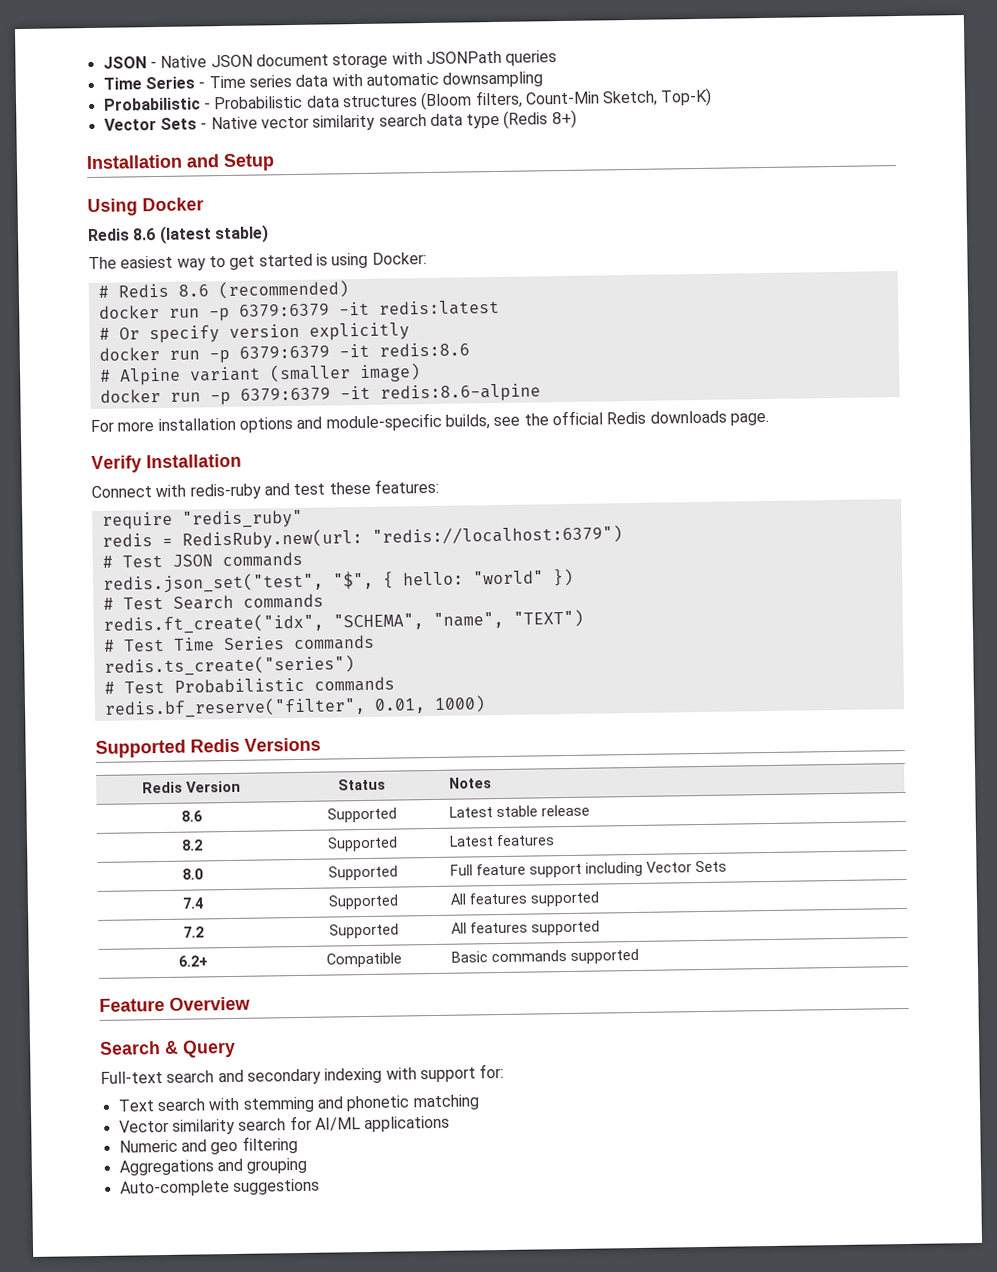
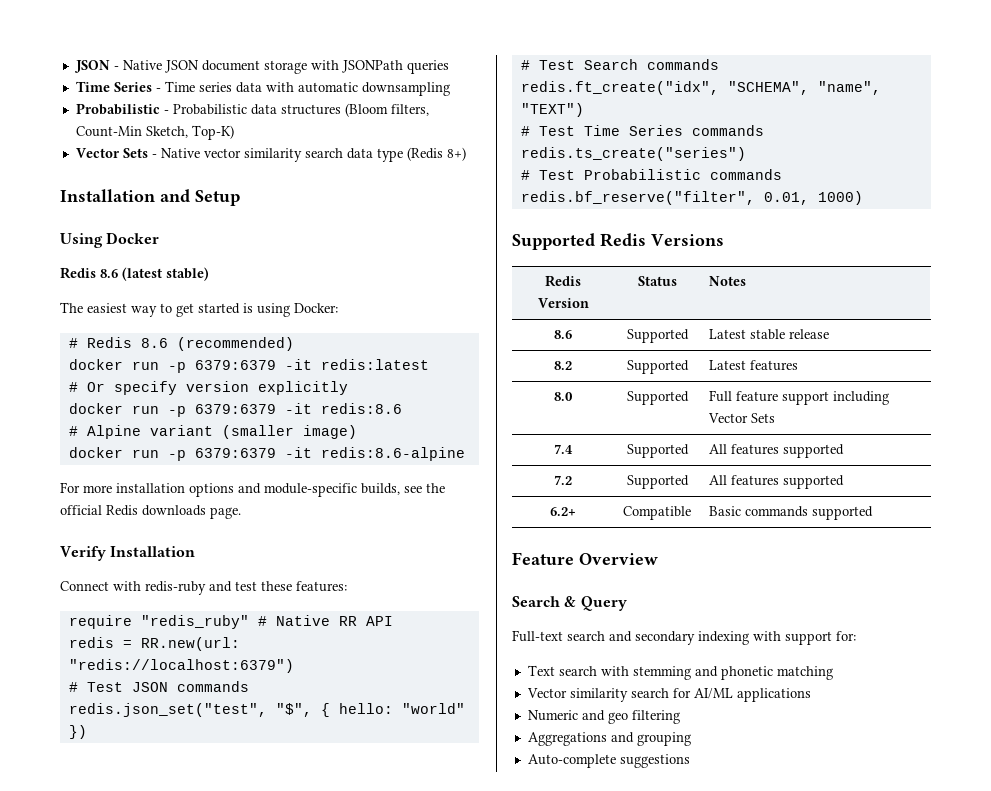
- require "redis_ruby"
+ require "redis_ruby" # Native RR API
- redis = RedisRuby.new(url: "redis://localhost:6379")
+ redis = RR.new(url: "redis://localhost:6379")

